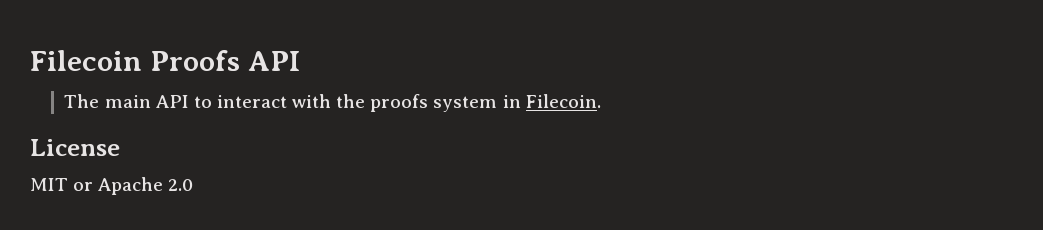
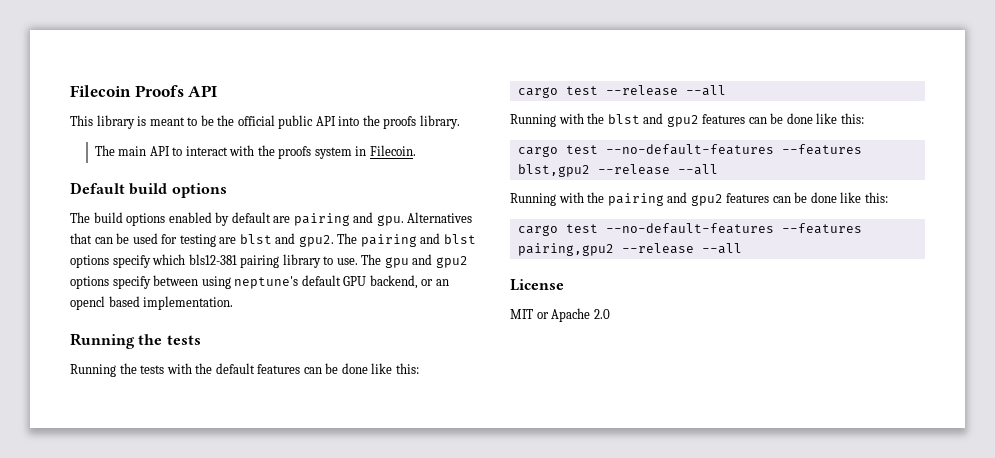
+ This library is meant to be the official public API into the proofs library.
+ Default build options
+ The build options enabled by default are pairing and gpu. Alternatives that can be used for testing are blst and gpu2. The pairing and blst options specify which bls12-381 pairing library to use. The gpu and gpu2 options specify between using neptune's default GPU backend, or an opencl based implementation.
+ Running the tests
+ Running the tests with the default features can be done like this:
+ cargo test --release --all
+ Running with the blst and gpu2 features can be done like this:
+ cargo test --no-default-features --features blst,gpu2 --release --all
+ Running with the pairing and gpu2 features can be done like this:
+ cargo test --no-default-features --features pairing,gpu2 --release --all

